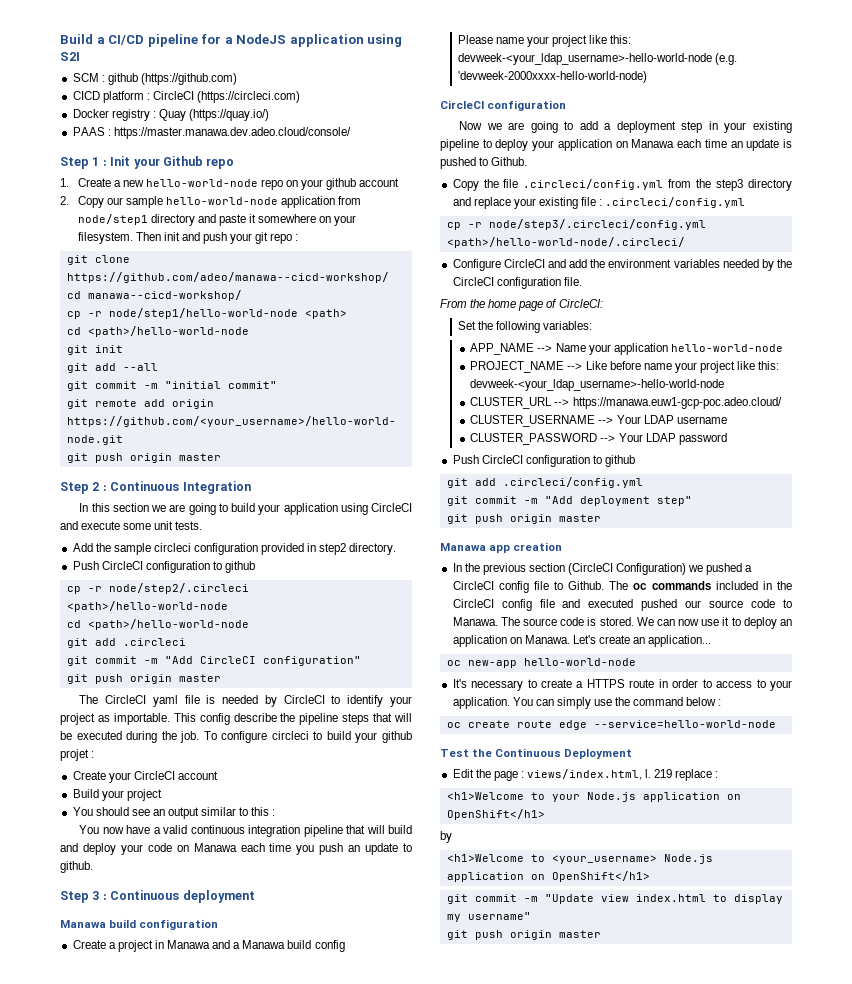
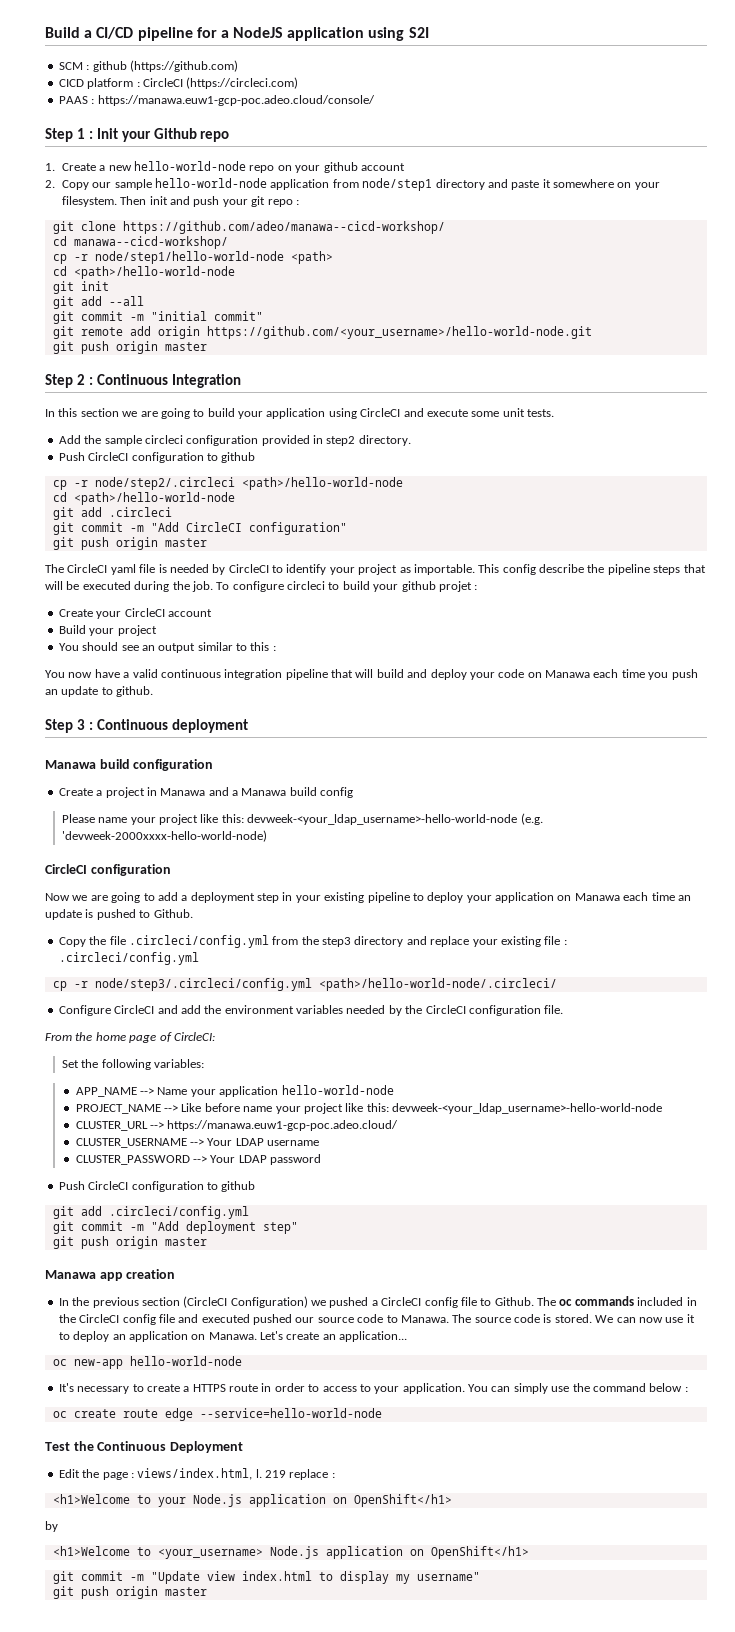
- Docker registry : Quay (https://quay.io/)
- PAAS : https://master.manawa.dev.adeo.cloud/console/
+ PAAS : https://manawa.euw1-gcp-poc.adeo.cloud/console/

